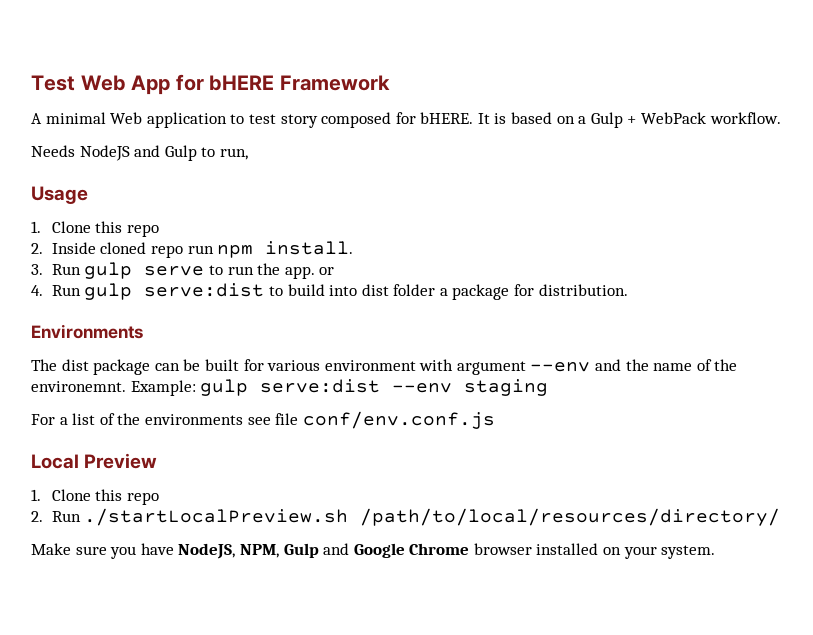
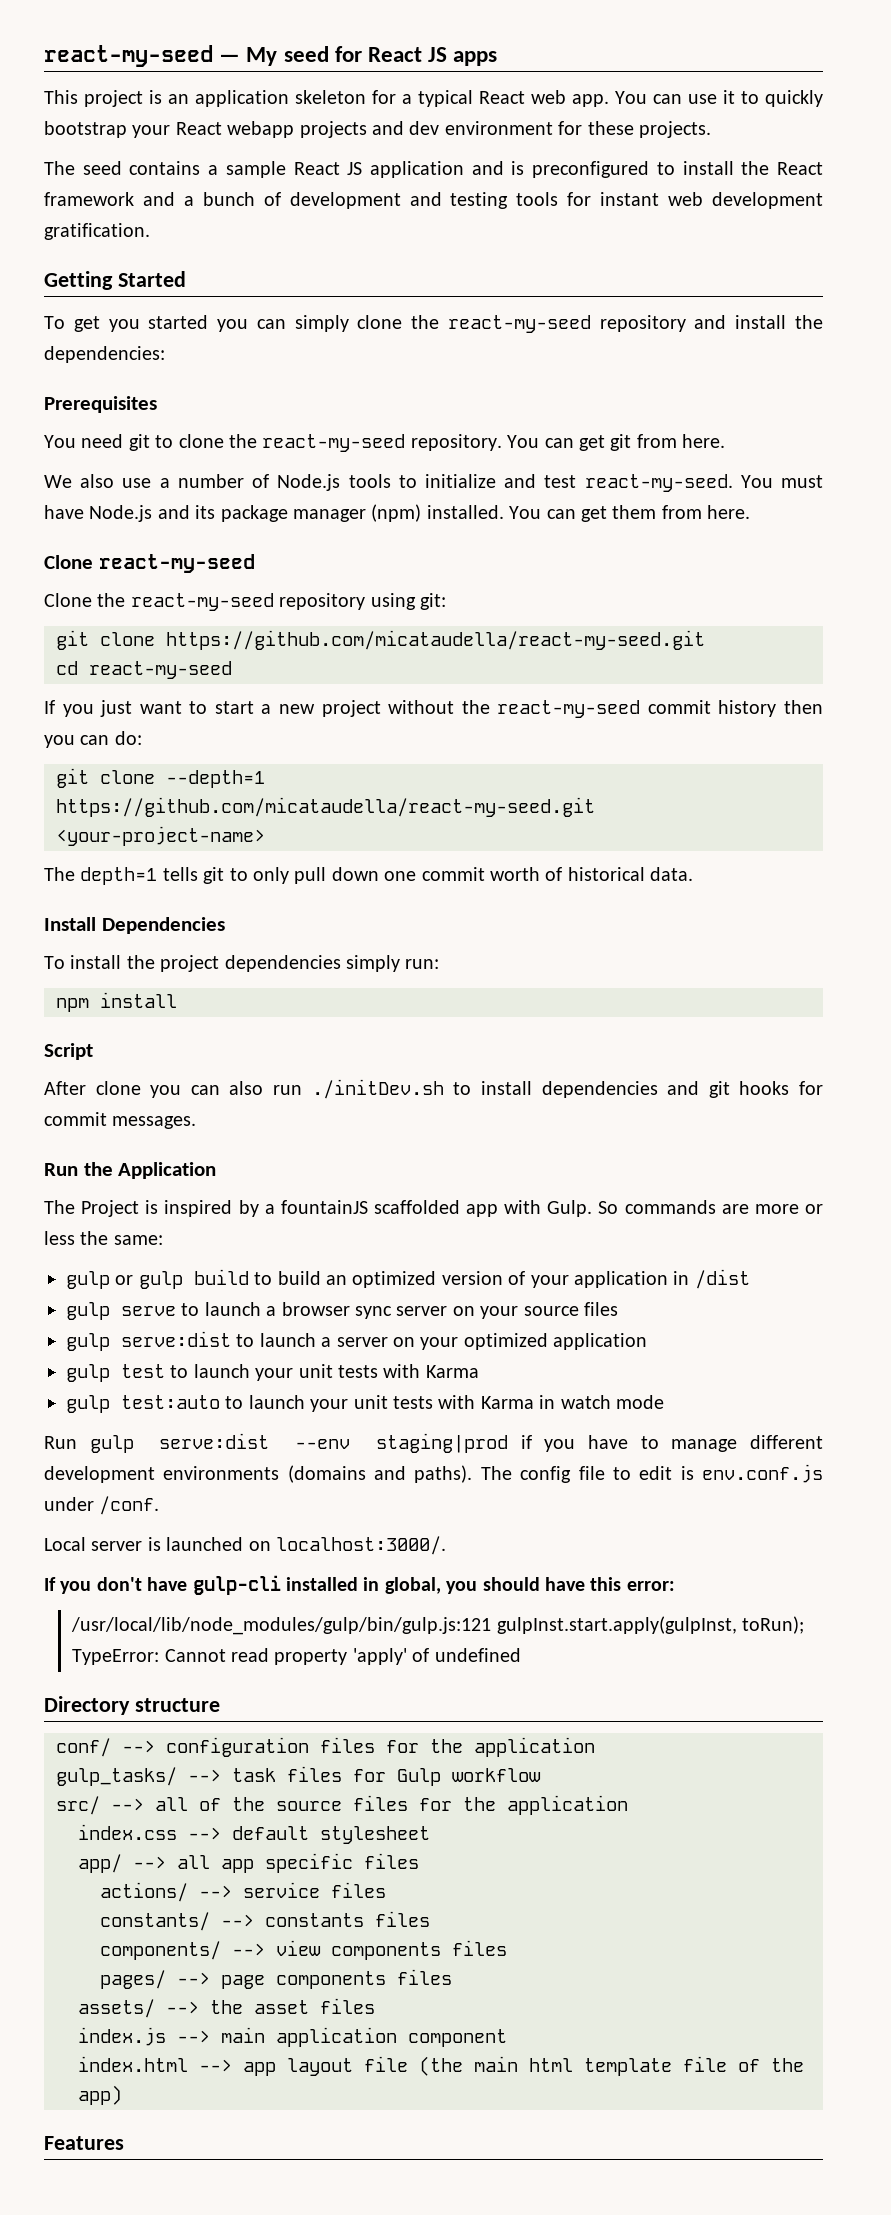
- Test Web App for bHERE Framework
- A minimal Web application to test story composed for bHERE. It is based on a Gulp + WebPack workflow.
- Needs NodeJS and Gulp to run,
- Usage
- 1. Clone this repo
- 2. Inside cloned repo run npm install.
- 3. Run gulp serve to run the app. or
- 4. Run gulp serve:dist to build into dist folder a package for distribution.
- Environments
- The dist package can be built for various environment with argument --env and the name of the environemnt. Example: gulp serve:dist --env staging
- For a list of the environments see file conf/env.conf.js
- Local Preview
- 1. Clone this repo
- 2. Run ./startLocalPreview.sh /path/to/local/resources/directory/
- Make sure you have NodeJS, NPM, Gulp and Google Chrome browser installed on your system.
+ react-my-seed — My seed for React JS apps
+ This project is an application skeleton for a typical React web app. You can use it to quickly bootstrap your React webapp projects and dev environment for these projects.
+ The seed contains a sample React JS application and is preconfigured to install the React framework and a bunch of development and testing tools for instant web development gratification.
+ Getting Started
+ To get you started you can simply clone the react-my-seed repository and install the dependencies:
+ Prerequisites
+ You need git to clone the react-my-seed repository. You can get git from here.
+ We also use a number of Node.js tools to initialize and test react-my-seed. You must have Node.js and its package manager (npm) installed. You can get them from here.
+ Clone react-my-seed
+ Clone the react-my-seed repository using git:
+ git clone https://github.com/micataudella/react-my-seed.git
+ cd react-my-seed
+ If you just want to start a new project without the react-my-seed commit history then you can do:
+ git clone --depth=1 https://github.com/micataudella/react-my-seed.git <your-project-name>
+ The depth=1 tells git to only pull down one commit worth of historical data.
+ Install Dependencies
+ To install the project dependencies simply run:
+ npm install
+ Script
+ After clone you can also run ./initDev.sh to install dependencies and git hooks for commit messages.
+ Run the Application
+ The Project is inspired by a fountainJS scaffolded app with Gulp. So commands are more or less the same:
+ gulp or gulp build to build an optimized version of your application in /dist
+ gulp serve to launch a browser sync server on your source files
+ gulp serve:dist to launch a server on your optimized application
+ gulp test to launch your unit tests with Karma
+ gulp test:auto to launch your unit tests with Karma in watch mode
+ Run gulp serve:dist --env staging|prod if you have to manage different development environments (domains and paths). The config file to edit is env.conf.js under /conf.
+ Local server is launched on localhost:3000/.
+ If you don't have gulp-cli installed in global, you should have this error:
+ /usr/local/lib/node_modules/gulp/bin/gulp.js:121 gulpInst.start.apply(gulpInst, toRun); TypeError: Cannot read property 'apply' of undefined
+ Directory structure
+ conf/ --> configuration files for the application
+ gulp_tasks/ --> task files for Gulp workflow
+ src/ --> all of the source files for the application
+ index.css --> default stylesheet
+ app/ --> all app specific files
+ actions/ --> service files
+ constants/ --> constants files
+ components/ --> view components files
+ pages/ --> page components files
+ assets/ --> the asset files
+ index.js --> main application component
+ index.html --> app layout file (the main html template file of the app)
+ Features

